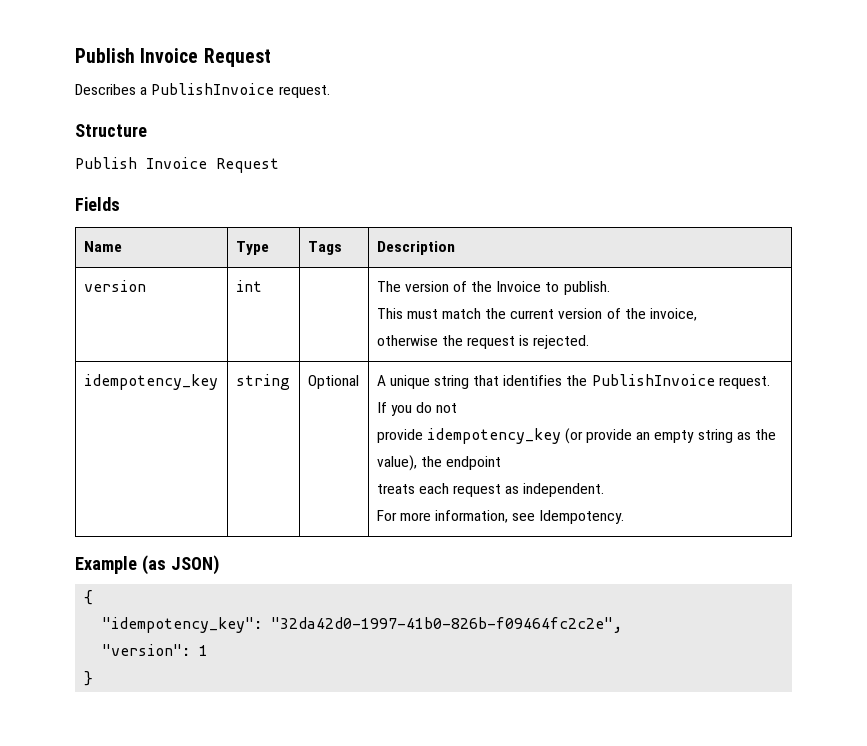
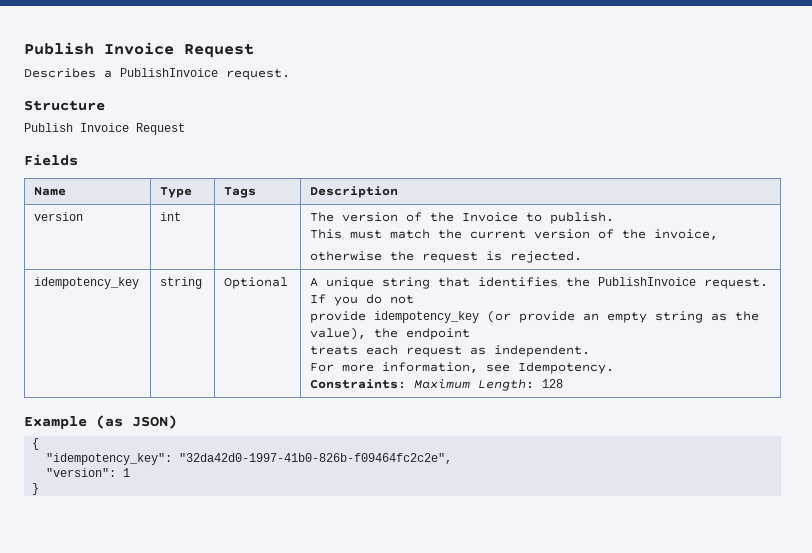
+ Constraints: Maximum Length: 128

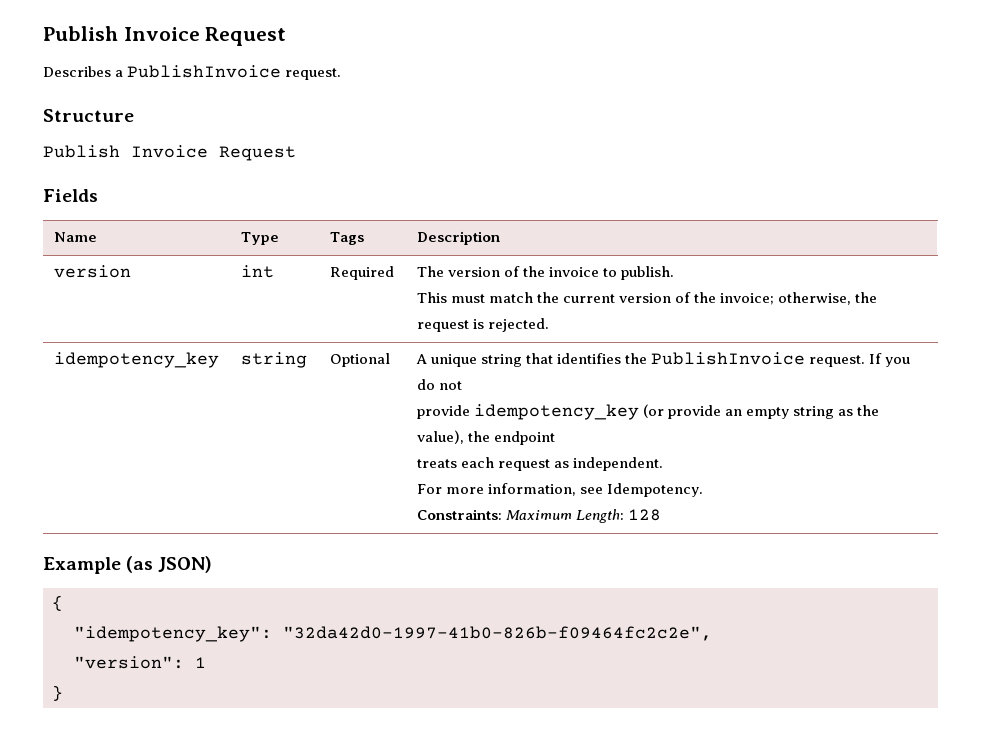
- version | int | | The version of the Invoice to publish.
- This must match the current version of the invoice,
- otherwise the request is rejected.
+ version | int | Required | The version of the invoice to publish.
+ This must match the current version of the invoice; otherwise, the request is rejected.

